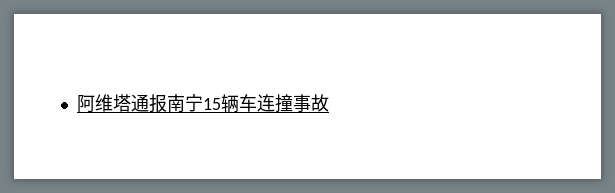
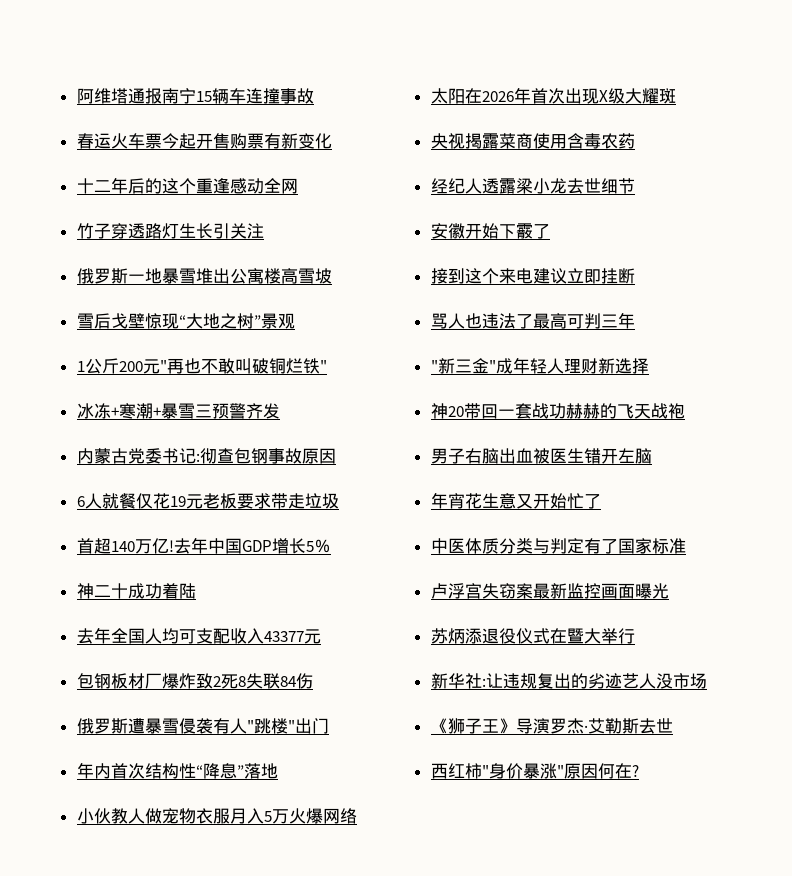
+ 春运火车票今起开售购票有新变化
+ 十二年后的这个重逢感动全网
+ 竹子穿透路灯生长引关注
+ 俄罗斯一地暴雪堆出公寓楼高雪坡
+ 雪后戈壁惊现“大地之树”景观
+ 1公斤200元"再也不敢叫破铜烂铁"
+ 冰冻+寒潮+暴雪三预警齐发
+ 内蒙古党委书记:彻查包钢事故原因
+ 6人就餐仅花19元老板要求带走垃圾
+ 首超140万亿!去年中国GDP增长5％
+ 神二十成功着陆
+ 去年全国人均可支配收入43377元
+ 包钢板材厂爆炸致2死8失联84伤
+ 俄罗斯遭暴雪侵袭有人"跳楼"出门
+ 年内首次结构性“降息”落地
+ 小伙教人做宠物衣服月入5万火爆网络
+ 太阳在2026年首次出现X级大耀斑
+ 央视揭露菜商使用含毒农药
+ 经纪人透露梁小龙去世细节
+ 安徽开始下霰了
+ 接到这个来电建议立即挂断
+ 骂人也违法了最高可判三年
+ "新三金"成年轻人理财新选择
+ 神20带回一套战功赫赫的飞天战袍
+ 男子右脑出血被医生错开左脑
+ 年宵花生意又开始忙了
+ 中医体质分类与判定有了国家标准
+ 卢浮宫失窃案最新监控画面曝光
+ 苏炳添退役仪式在暨大举行
+ 新华社:让违规复出的劣迹艺人没市场
+ 《狮子王》导演罗杰·艾勒斯去世
+ 西红柿"身价暴涨"原因何在?

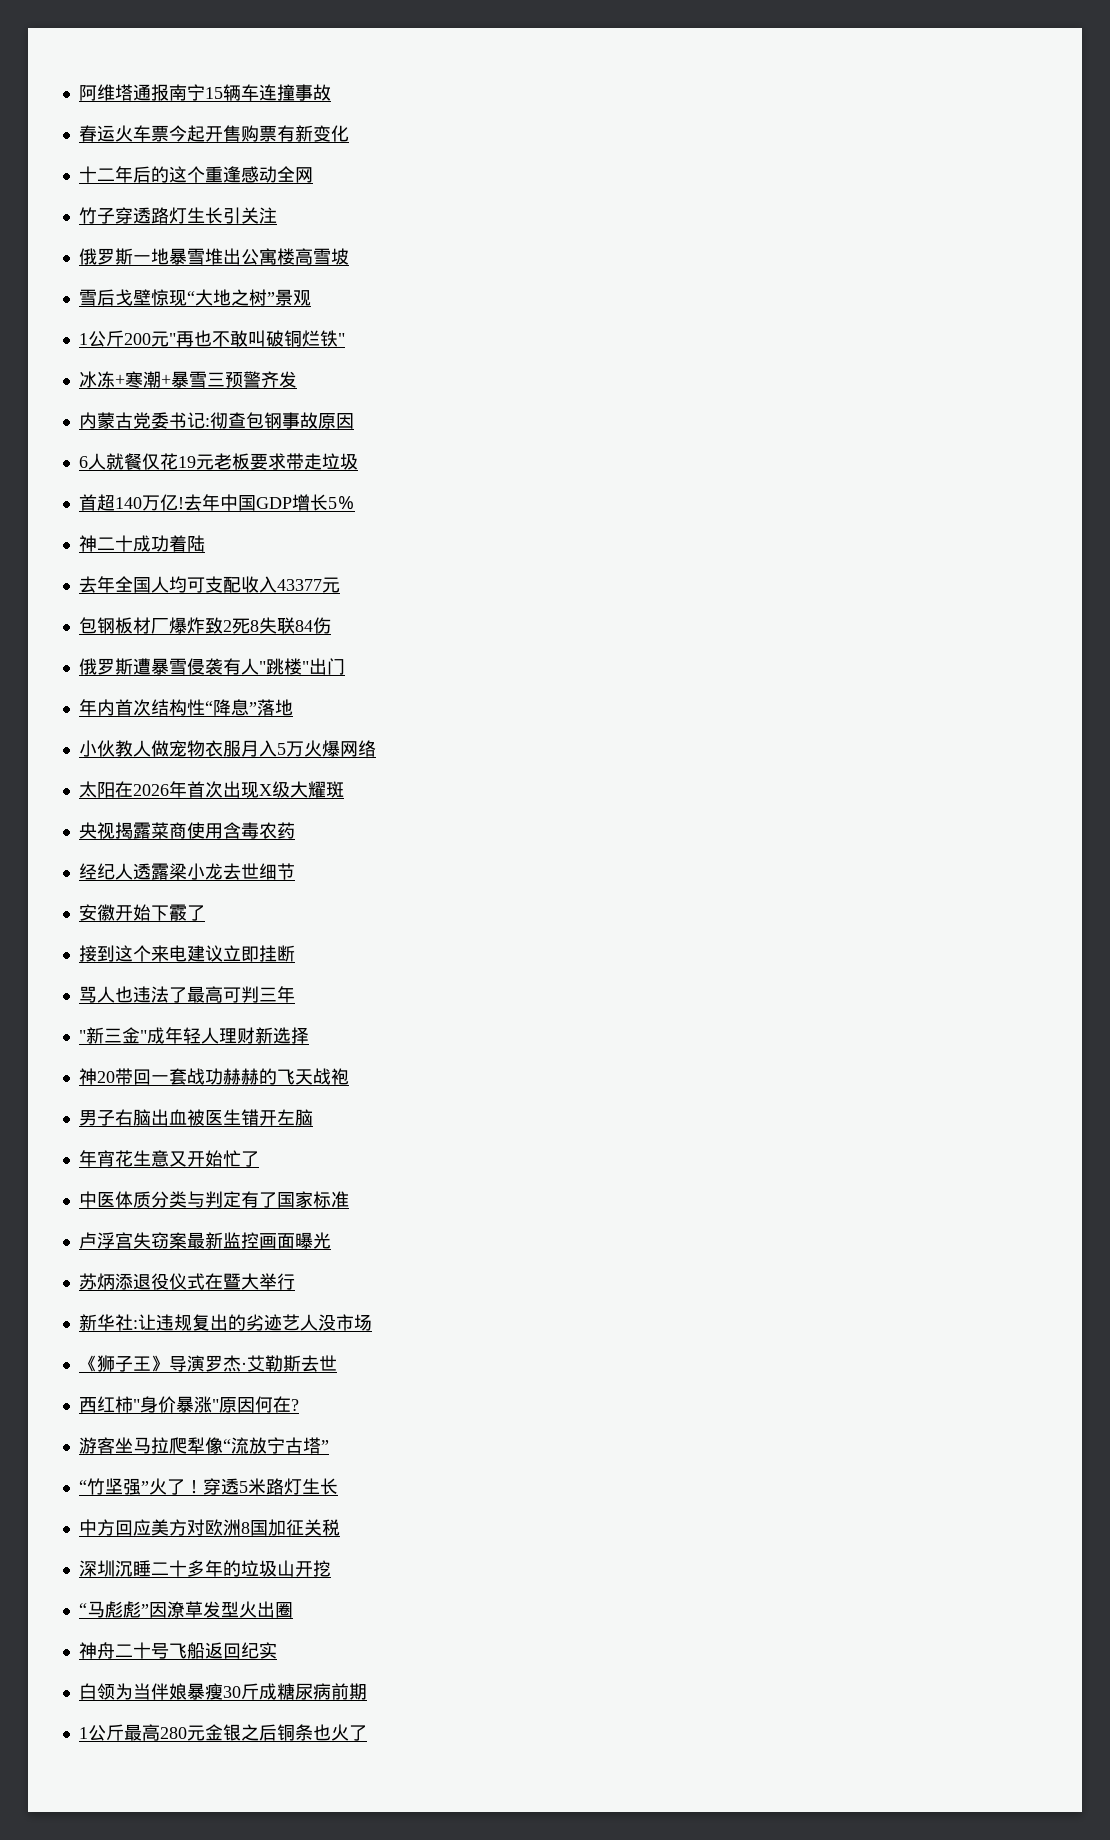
+ 游客坐马拉爬犁像“流放宁古塔”
+ “竹坚强”火了！穿透5米路灯生长
+ 中方回应美方对欧洲8国加征关税
+ 深圳沉睡二十多年的垃圾山开挖
+ “马彪彪”因潦草发型火出圈
+ 神舟二十号飞船返回纪实
+ 白领为当伴娘暴瘦30斤成糖尿病前期
+ 1公斤最高280元金银之后铜条也火了

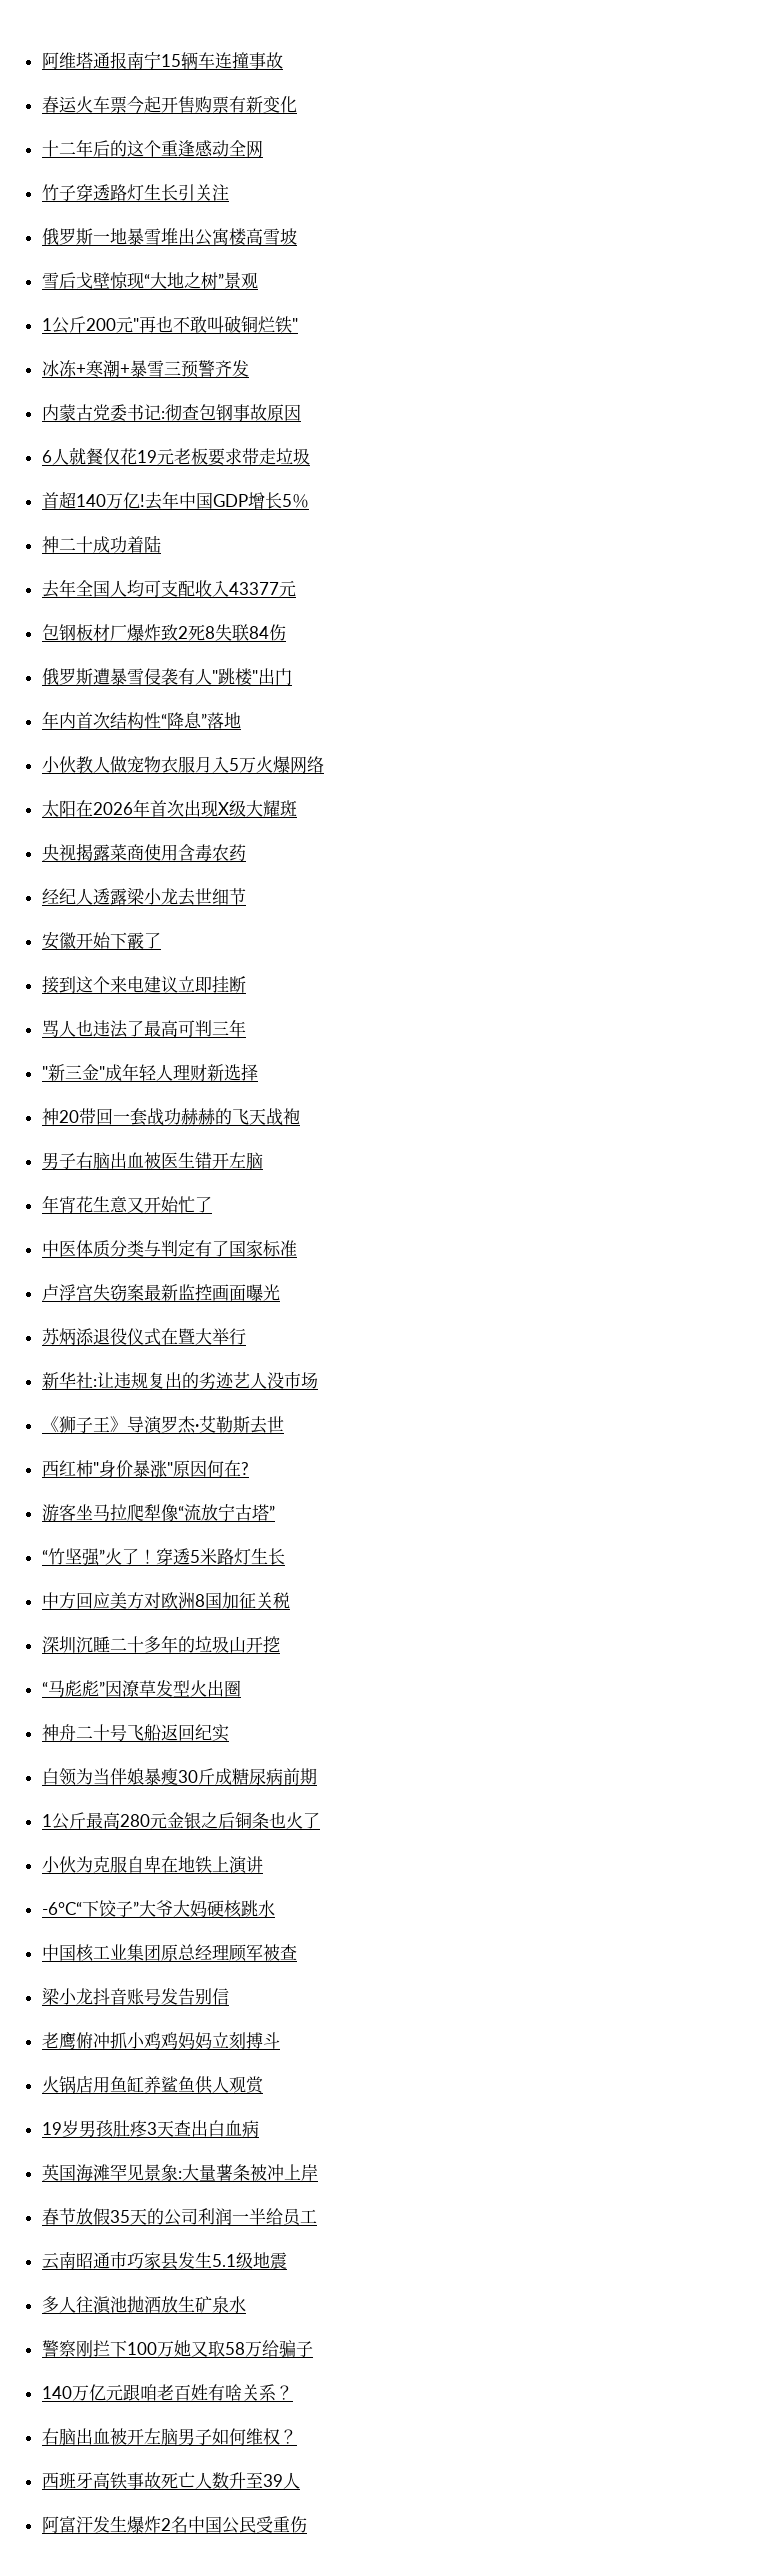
+ 小伙为克服自卑在地铁上演讲
+ -6°C“下饺子”大爷大妈硬核跳水
+ 中国核工业集团原总经理顾军被查
+ 梁小龙抖音账号发告别信
+ 老鹰俯冲抓小鸡鸡妈妈立刻搏斗
+ 火锅店用鱼缸养鲨鱼供人观赏
+ 19岁男孩肚疼3天查出白血病
+ 英国海滩罕见景象:大量薯条被冲上岸
+ 春节放假35天的公司利润一半给员工
+ 云南昭通市巧家县发生5.1级地震
+ 多人往滇池抛洒放生矿泉水
+ 警察刚拦下100万她又取58万给骗子
+ 140万亿元跟咱老百姓有啥关系？
+ 右脑出血被开左脑男子如何维权？
+ 西班牙高铁事故死亡人数升至39人
+ 阿富汗发生爆炸2名中国公民受重伤

